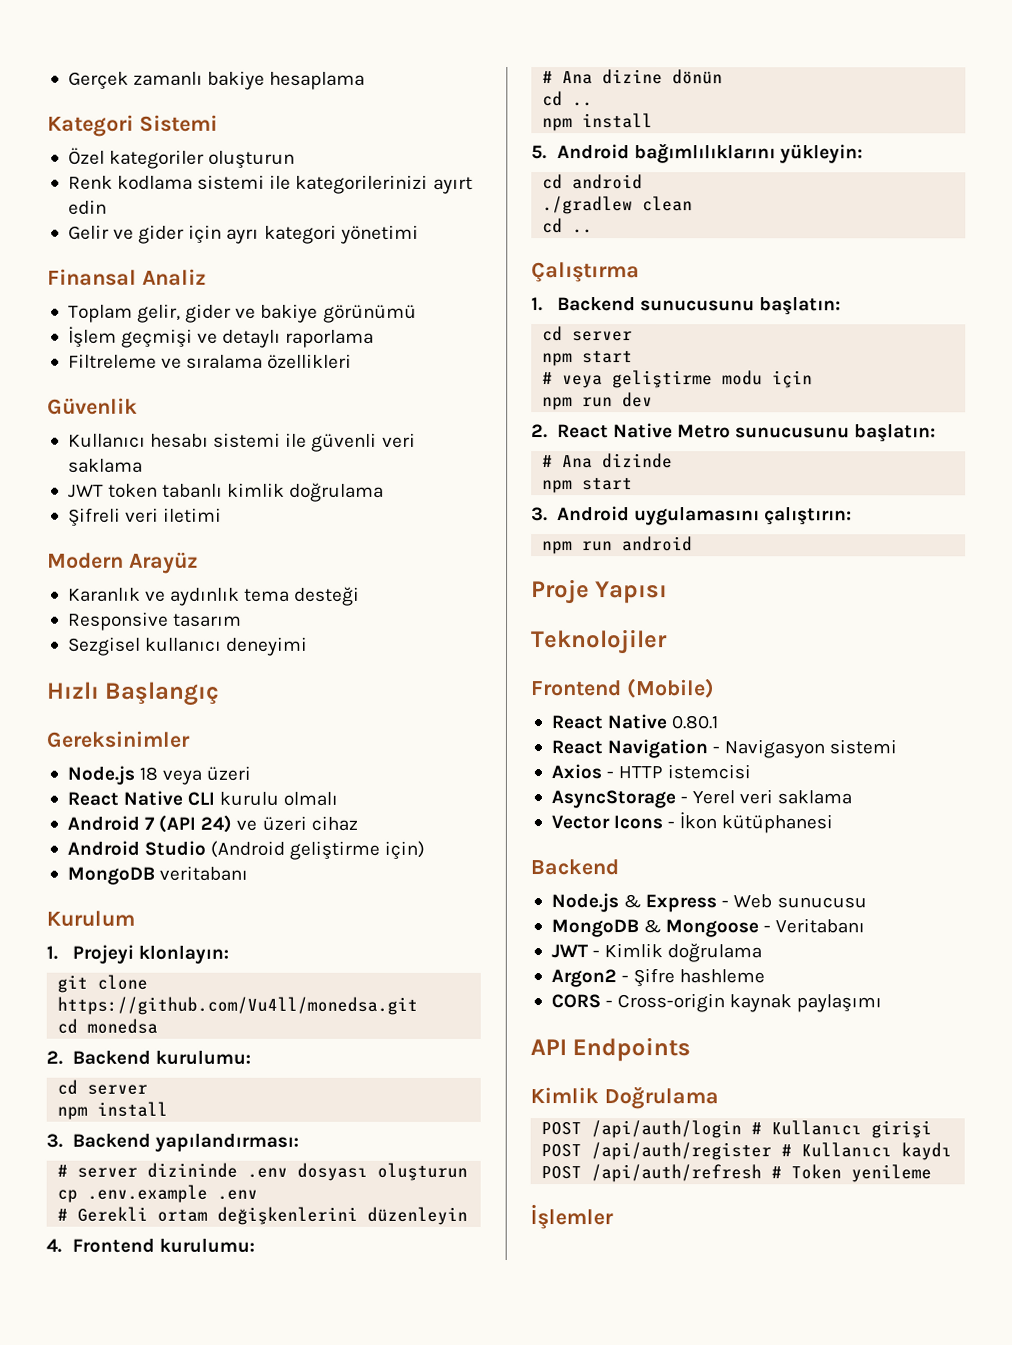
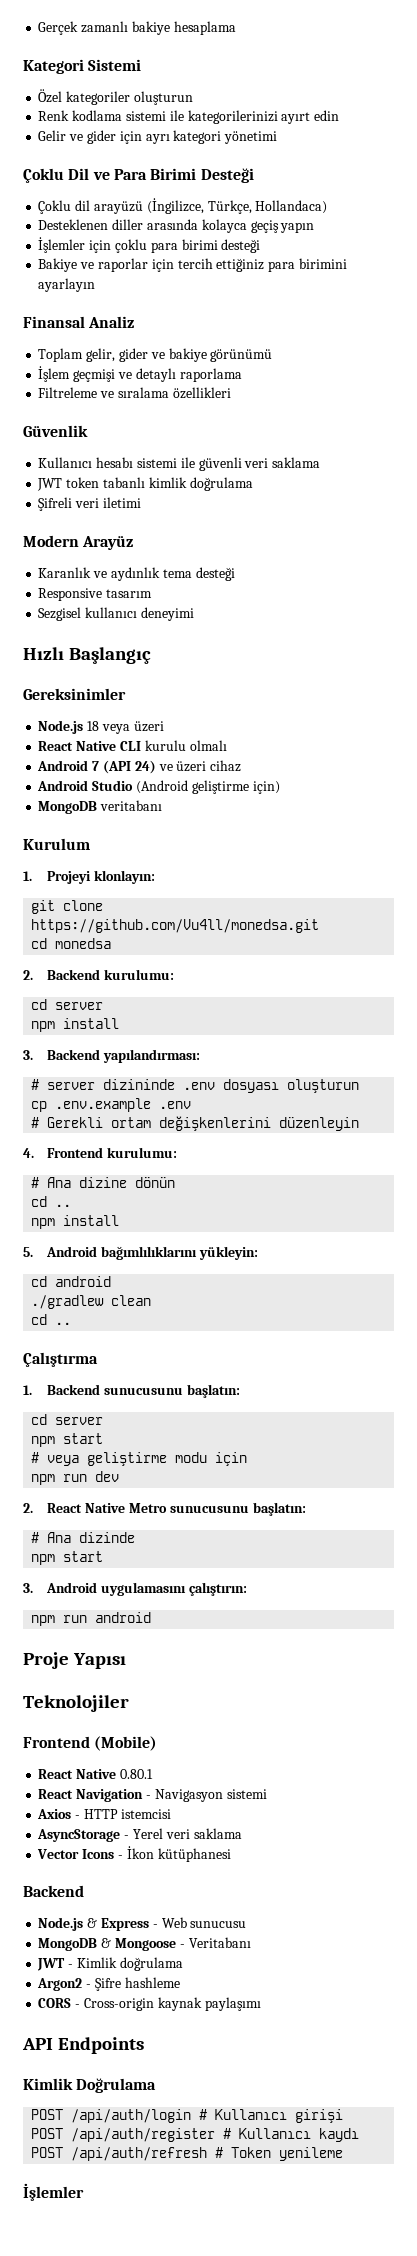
+ Çoklu Dil ve Para Birimi Desteği
+ Çoklu dil arayüzü (İngilizce, Türkçe, Hollandaca)
+ Desteklenen diller arasında kolayca geçiş yapın
+ İşlemler için çoklu para birimi desteği
+ Bakiye ve raporlar için tercih ettiğiniz para birimini ayarlayın

